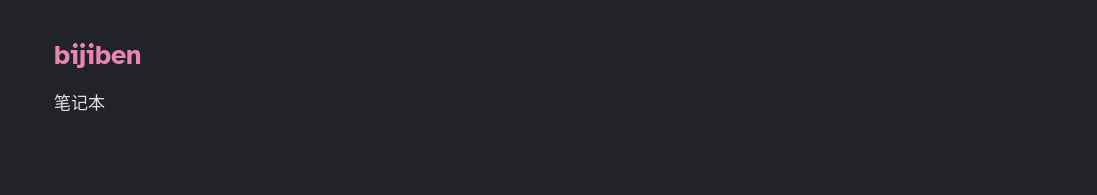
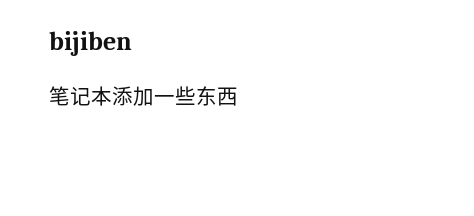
- 笔记本
+ 笔记本添加一些东西

